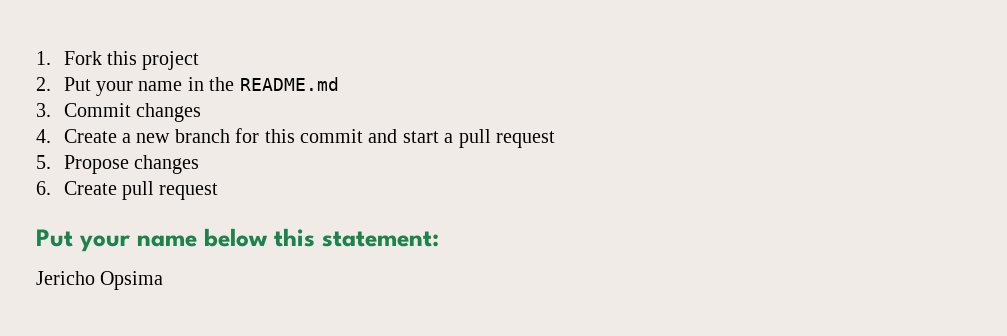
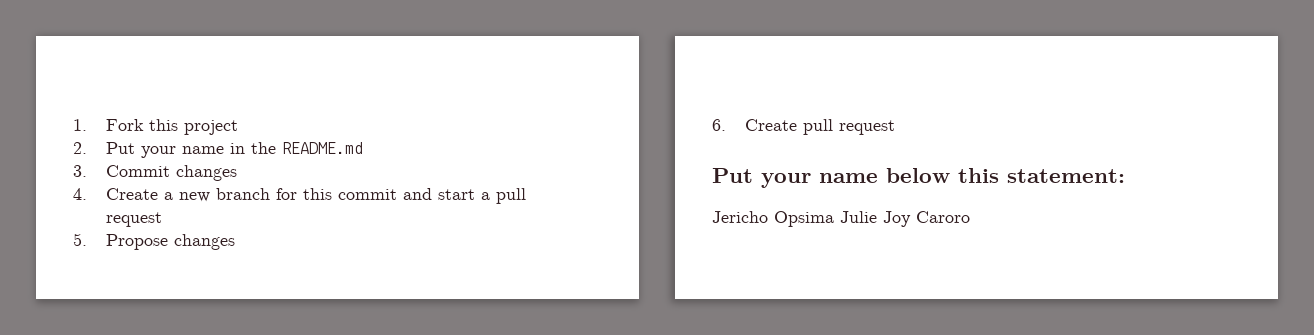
- Jericho Opsima
+ Jericho Opsima Julie Joy Caroro

